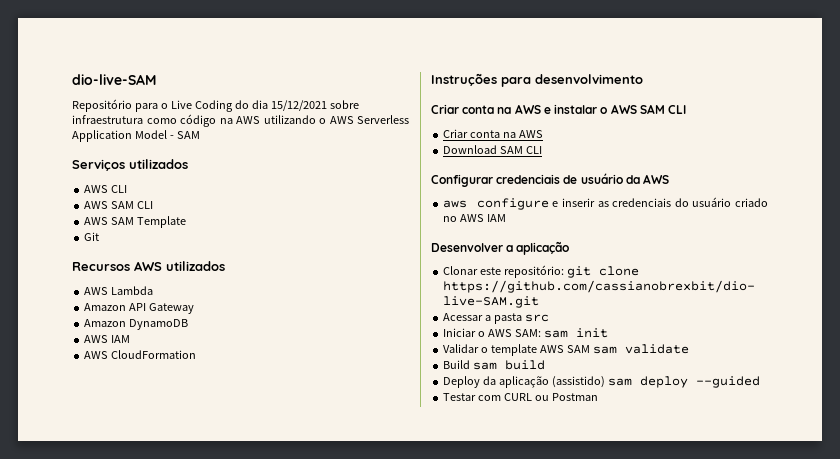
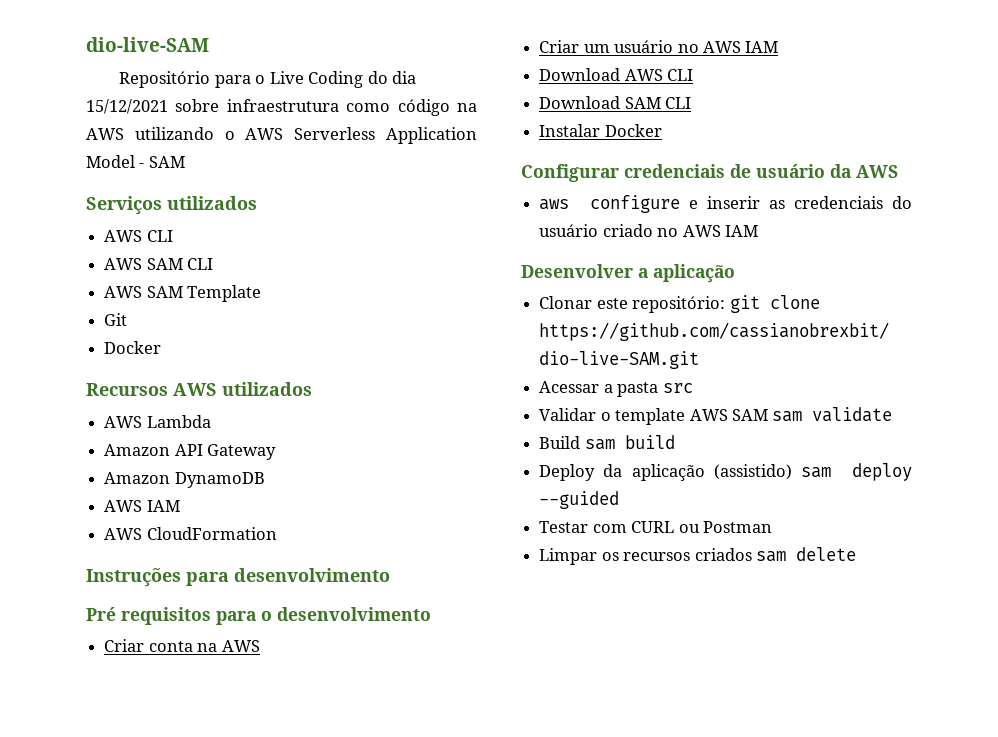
  Git
+ Docker
- Criar conta na AWS e instalar o AWS SAM CLI
+ Pré requisitos para o desenvolvimento
  Criar conta na AWS
+ Criar um usuário no AWS IAM
+ Download AWS CLI
+ Instalar Docker
- Iniciar o AWS SAM: sam init
+ Limpar os recursos criados sam delete

